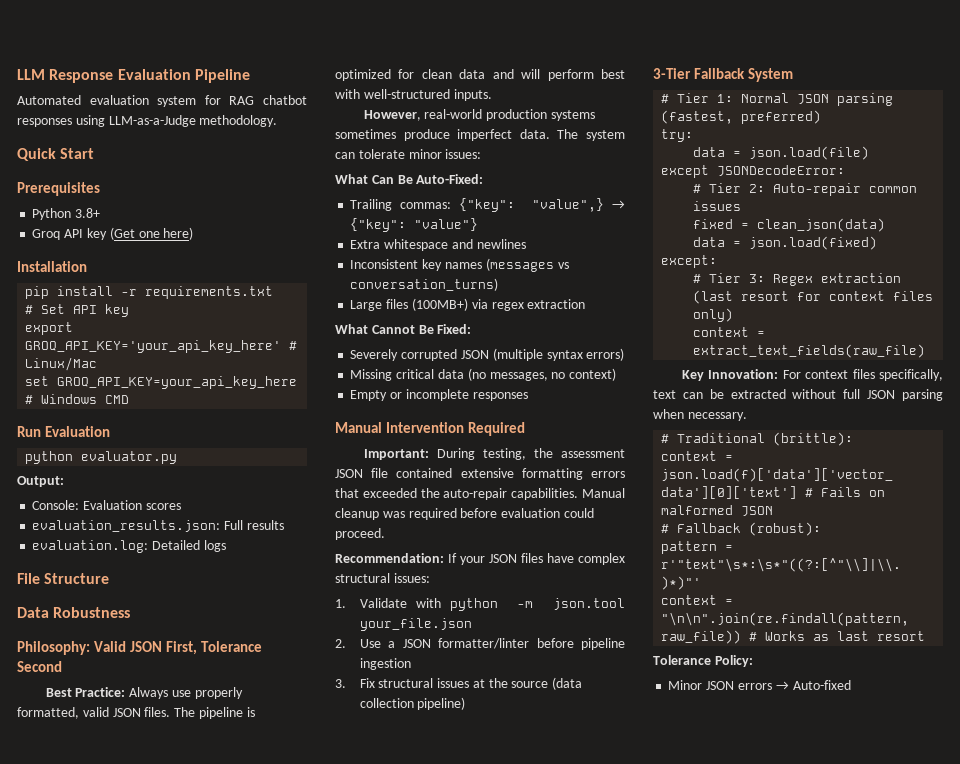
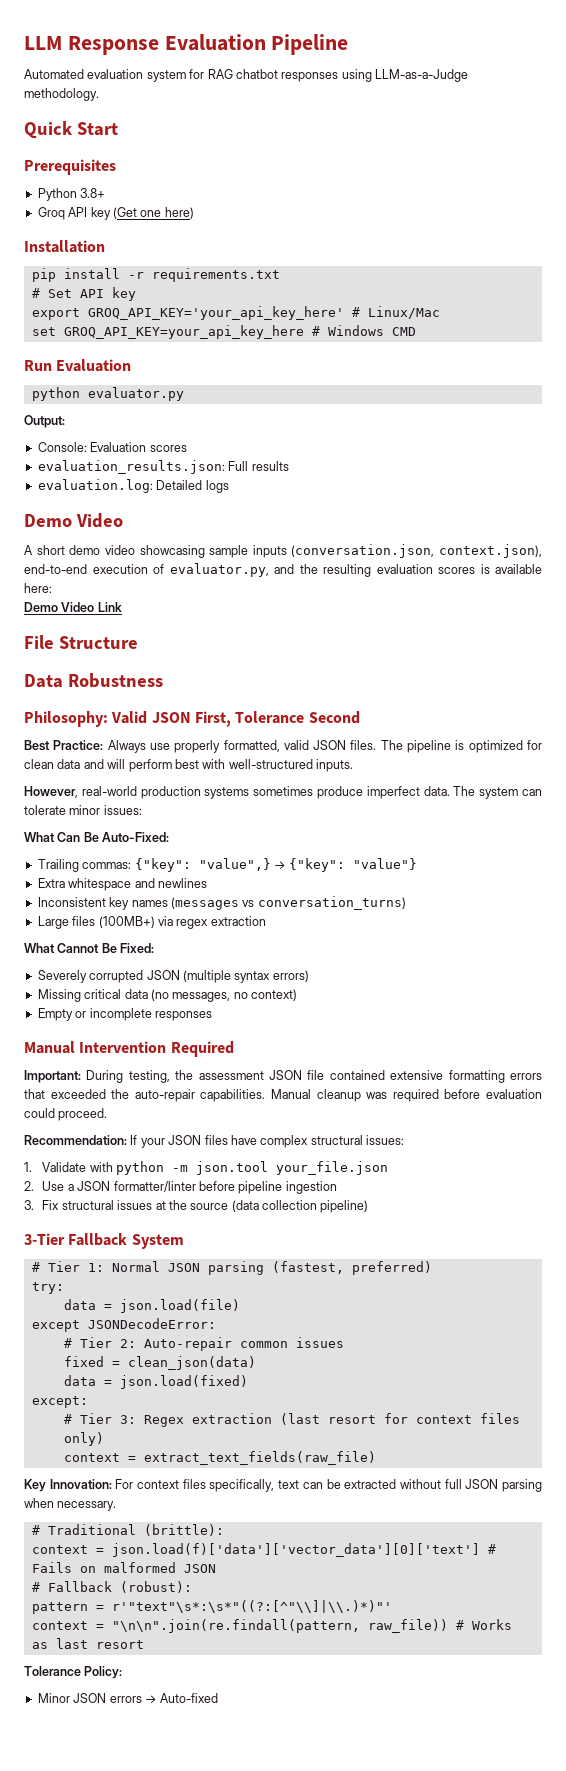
  evaluation.log: Detailed logs
+ Demo Video
+ A short demo video showcasing sample inputs (conversation.json, context.json), end-to-end execution of evaluator.py, and the resulting evaluation scores is available here:
+ Demo Video Link

